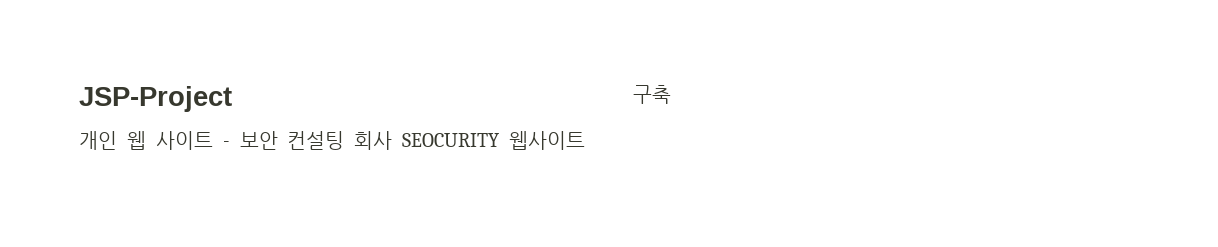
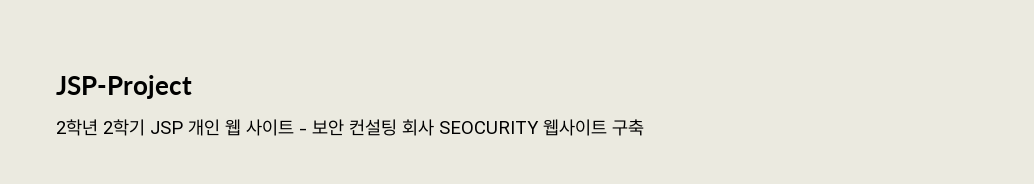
- 개인 웹 사이트 - 보안 컨설팅 회사 SEOCURITY 웹사이트 구축
+ 2학년 2학기 JSP 개인 웹 사이트 - 보안 컨설팅 회사 SEOCURITY 웹사이트 구축

